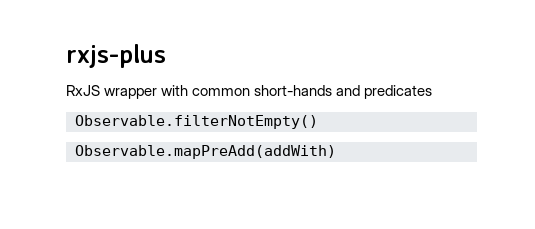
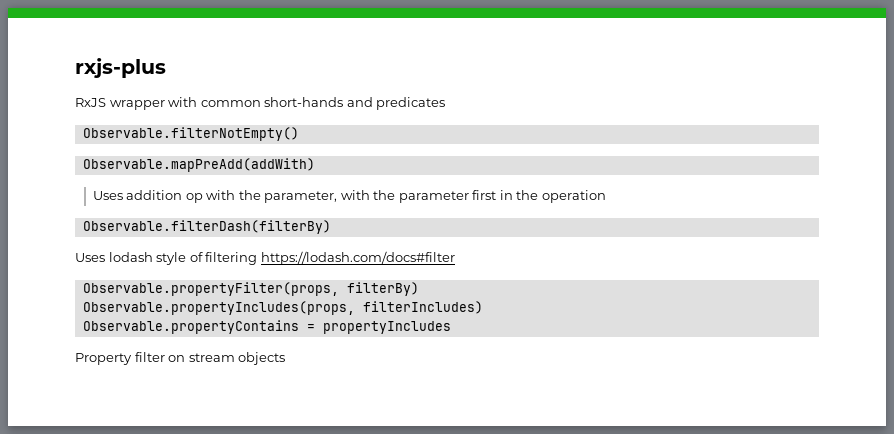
+ Uses addition op with the parameter, with the parameter first in the operation
+ Observable.filterDash(filterBy)
+ Uses lodash style of filtering https://lodash.com/docs#filter
+ Observable.propertyFilter(props, filterBy)
+ Observable.propertyIncludes(props, filterIncludes)
+ Observable.propertyContains = propertyIncludes
+ Property filter on stream objects

